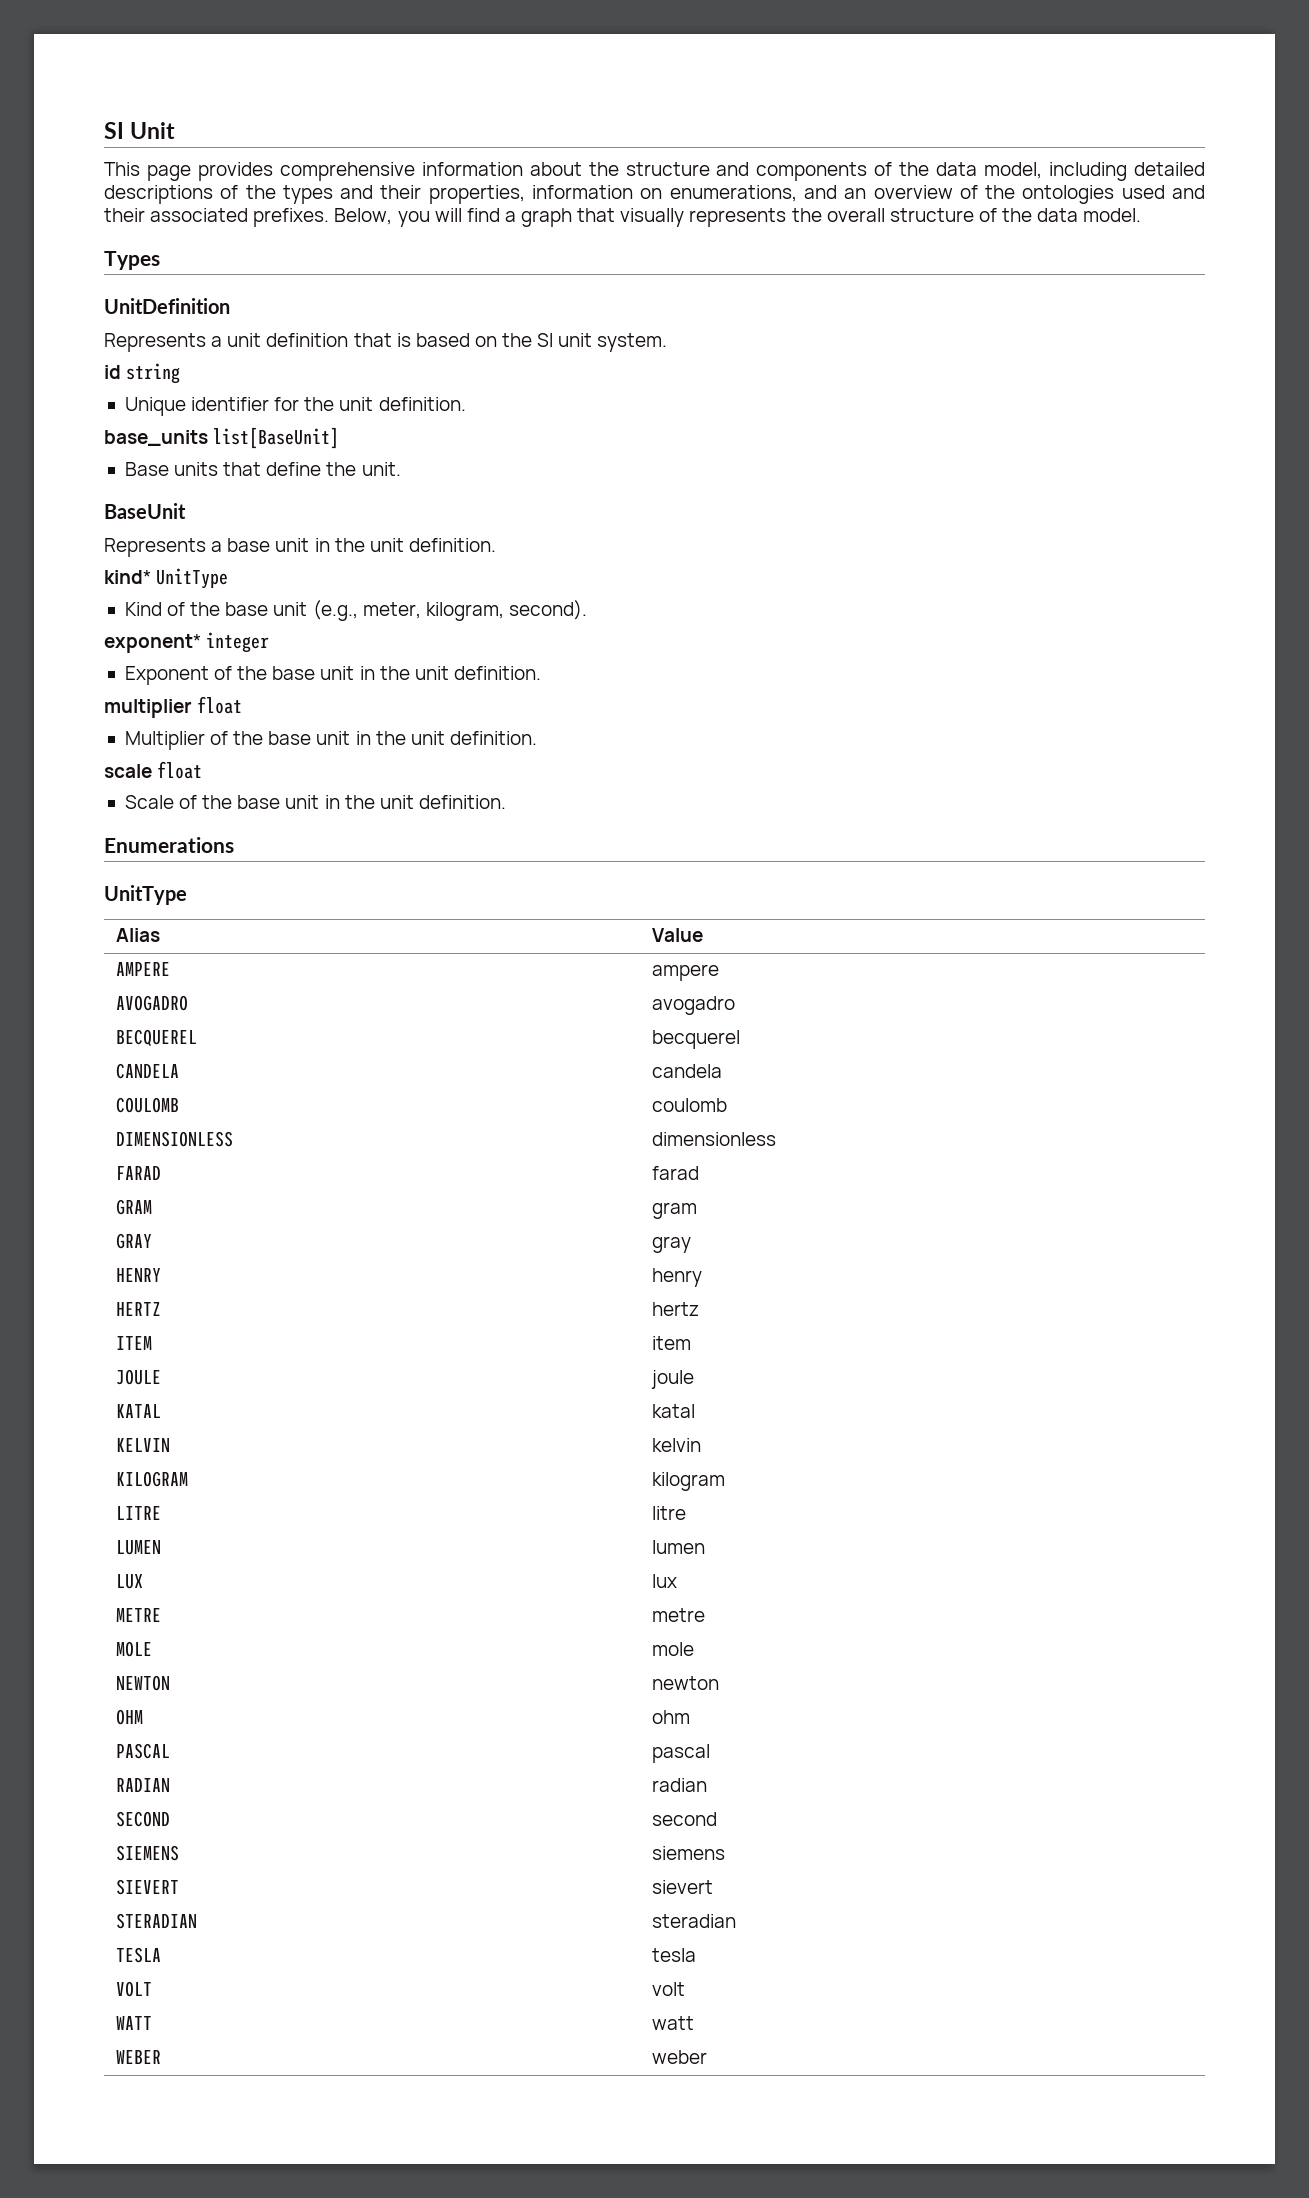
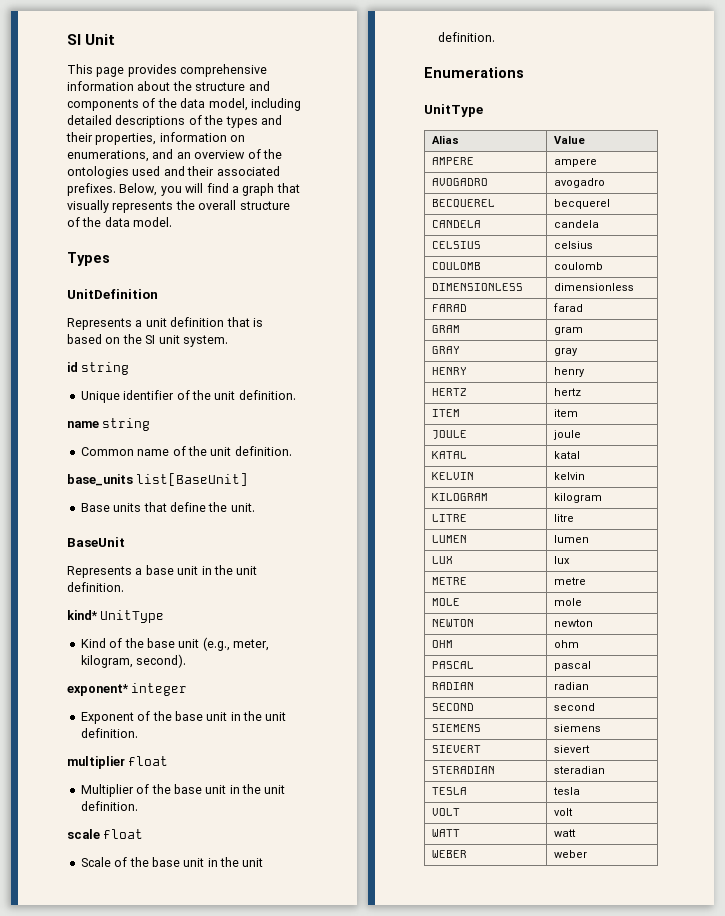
- Unique identifier for the unit definition.
+ Unique identifier of the unit definition.
+ name string
+ Common name of the unit definition.
+ CELSIUS | celsius

